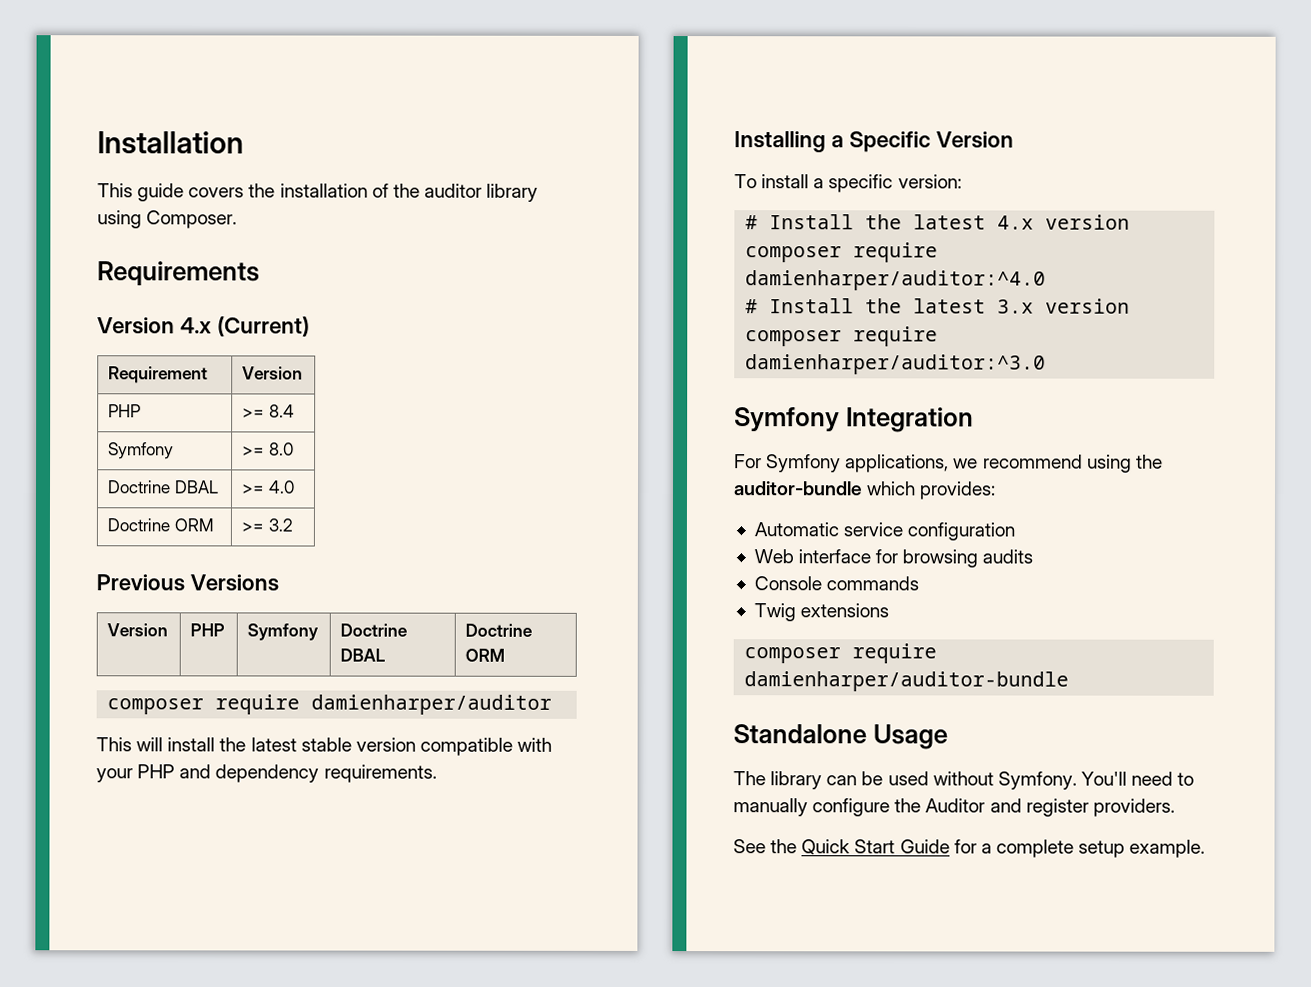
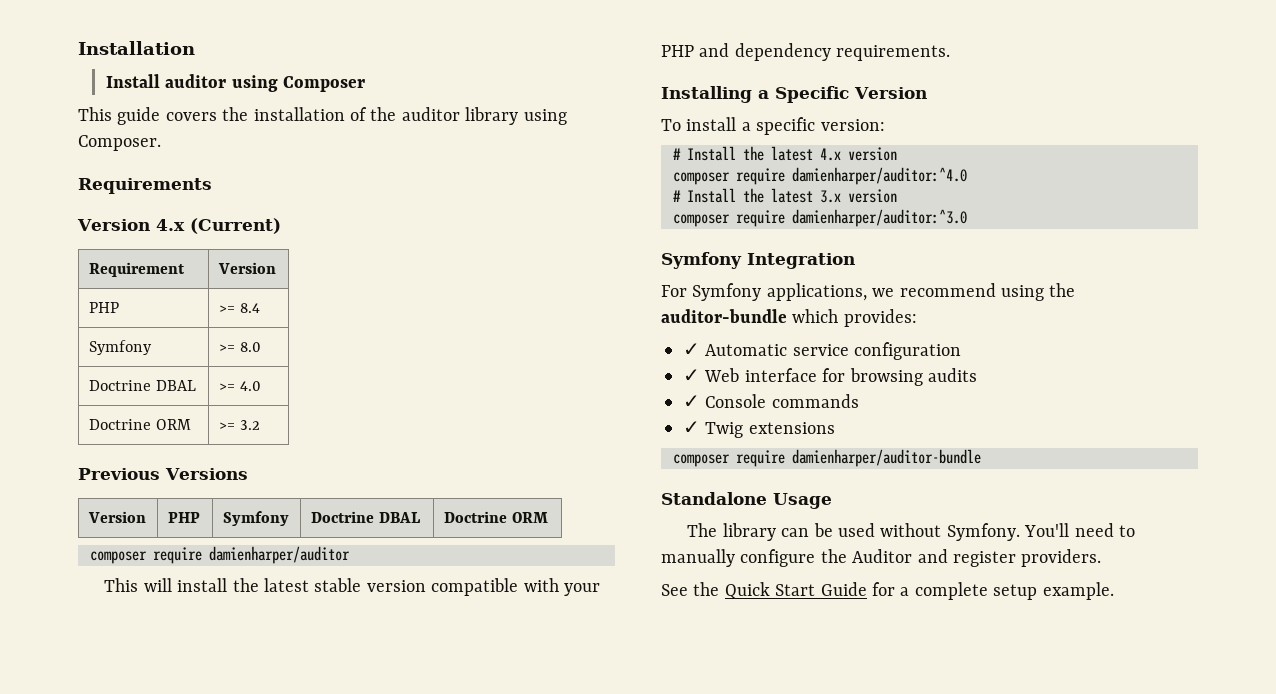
+ Install auditor using Composer
- Automatic service configuration
+ ✓ Automatic service configuration
- Web interface for browsing audits
+ ✓ Web interface for browsing audits
- Console commands
+ ✓ Console commands
- Twig extensions
+ ✓ Twig extensions

